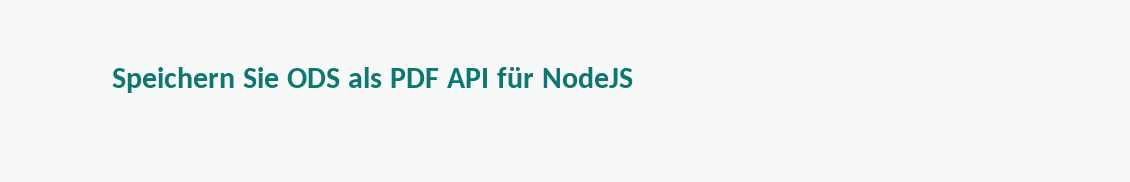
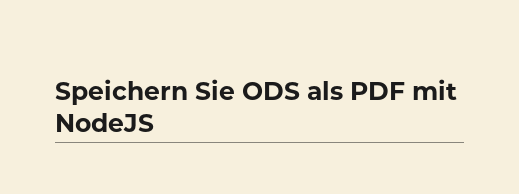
- Speichern Sie ODS als PDF API für NodeJS
+ Speichern Sie ODS als PDF mit NodeJS

